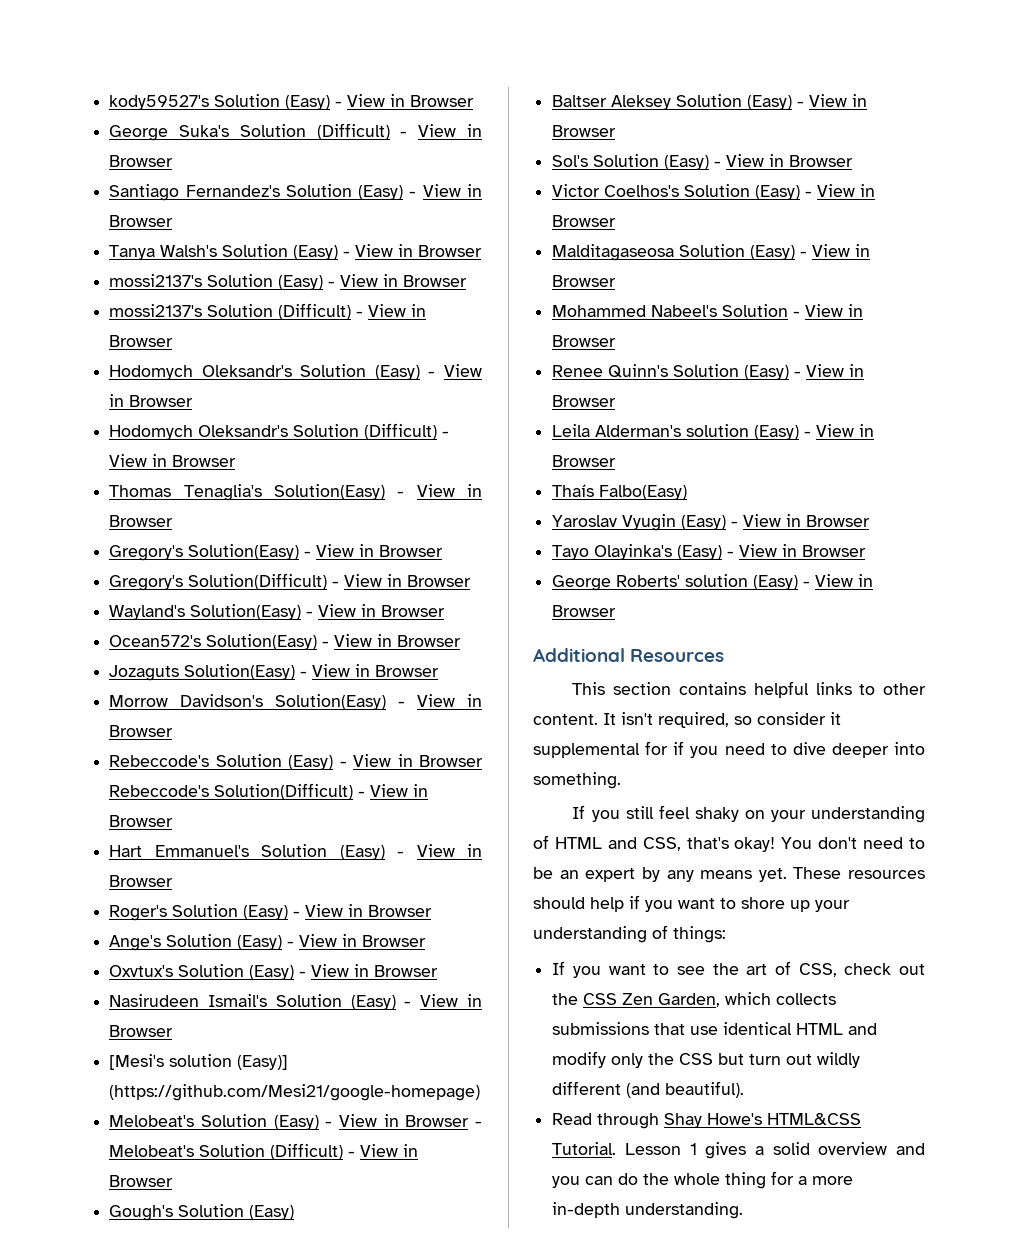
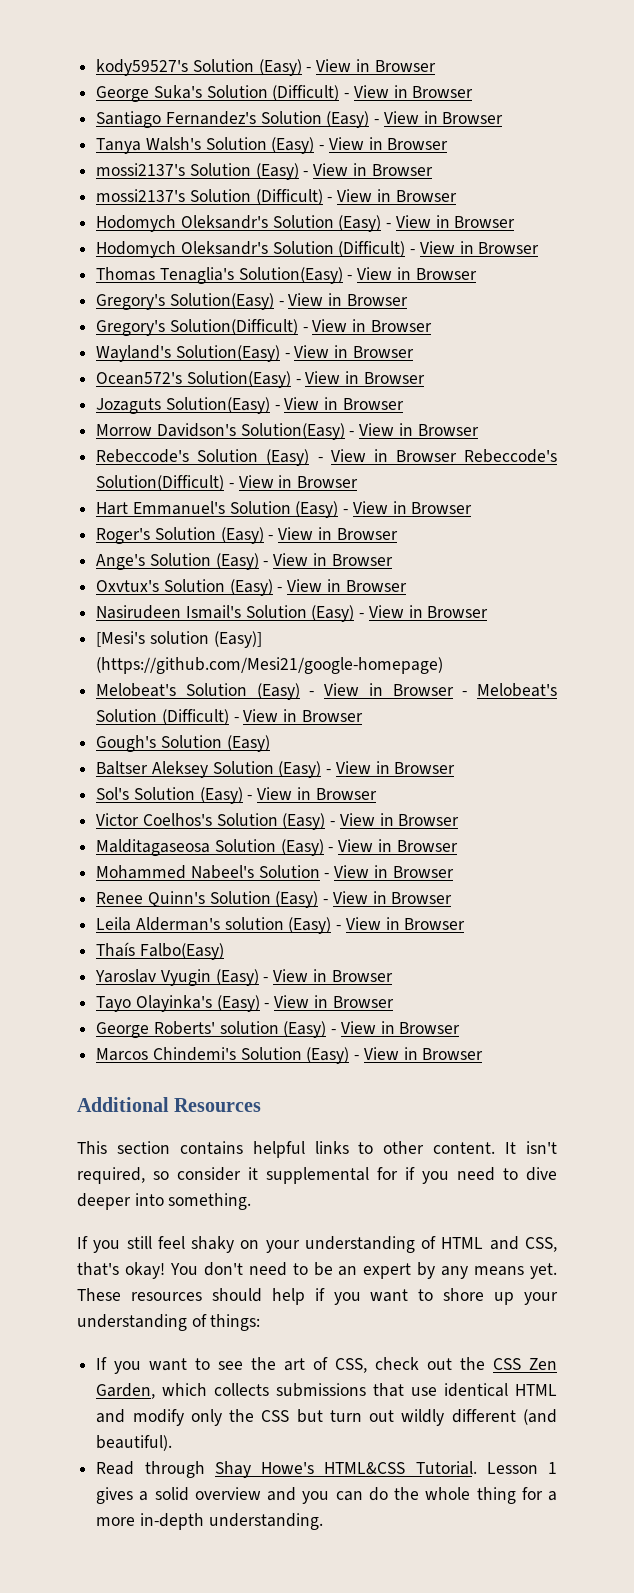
+ Marcos Chindemi's Solution (Easy) - View in Browser

